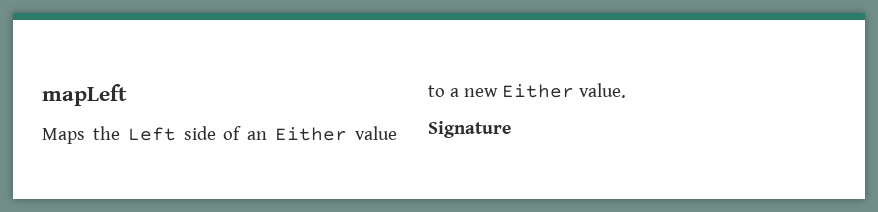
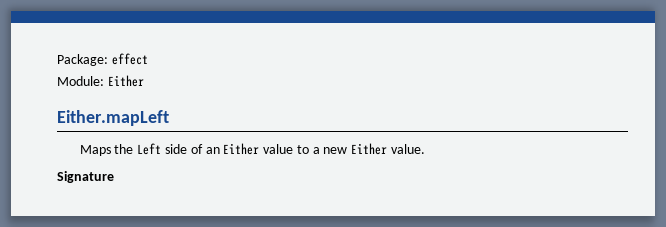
- mapLeft
+ Package: effect
+ Module: Either
+ Either.mapLeft

